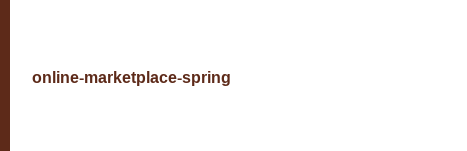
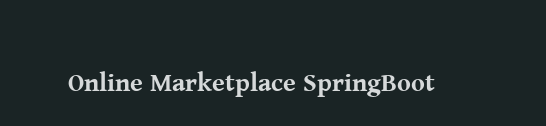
- online-marketplace-spring
+ Online Marketplace SpringBoot

